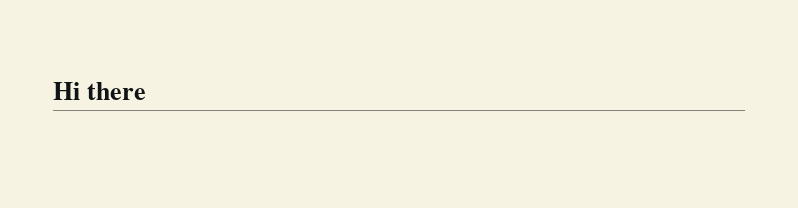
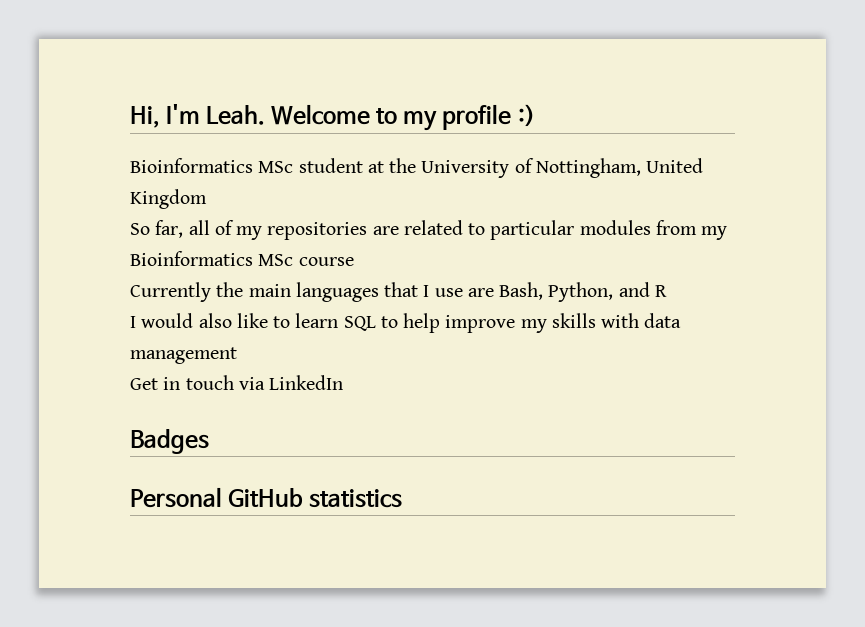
- Hi there
+ Hi, I'm Leah. Welcome to my profile :)
+ Bioinformatics MSc student at the University of Nottingham, United Kingdom
+ So far, all of my repositories are related to particular modules from my Bioinformatics MSc course
+ Currently the main languages that I use are Bash, Python, and R
+ I would also like to learn SQL to help improve my skills with data management
+ Get in touch via LinkedIn
+ Badges
+ Personal GitHub statistics

